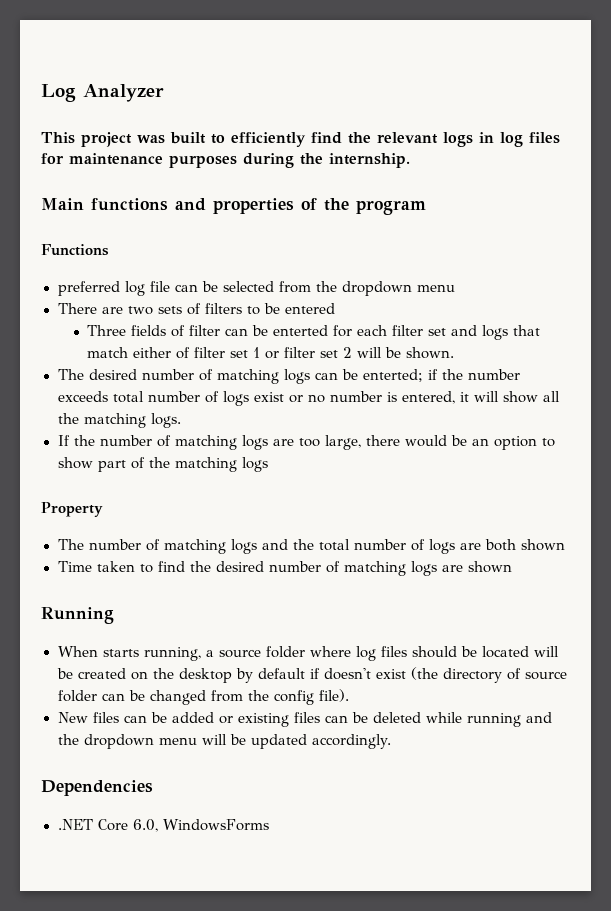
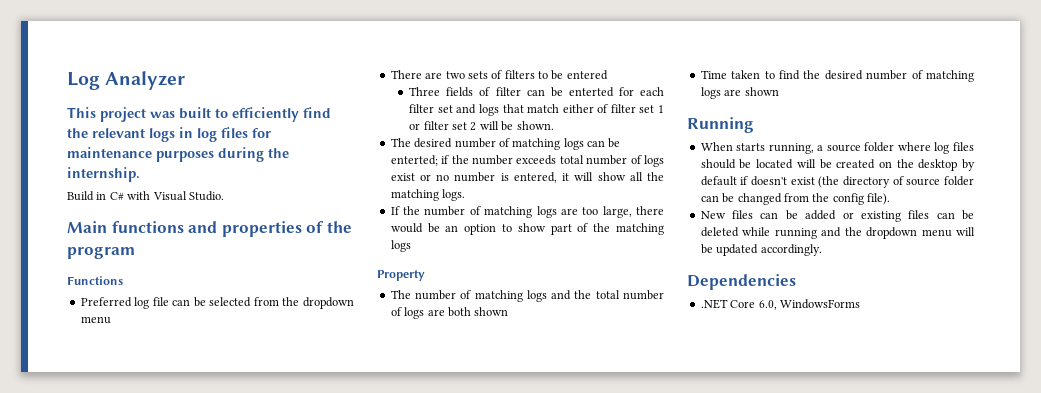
+ Build in C# with Visual Studio.
- preferred log file can be selected from the dropdown menu
+ Preferred log file can be selected from the dropdown menu

